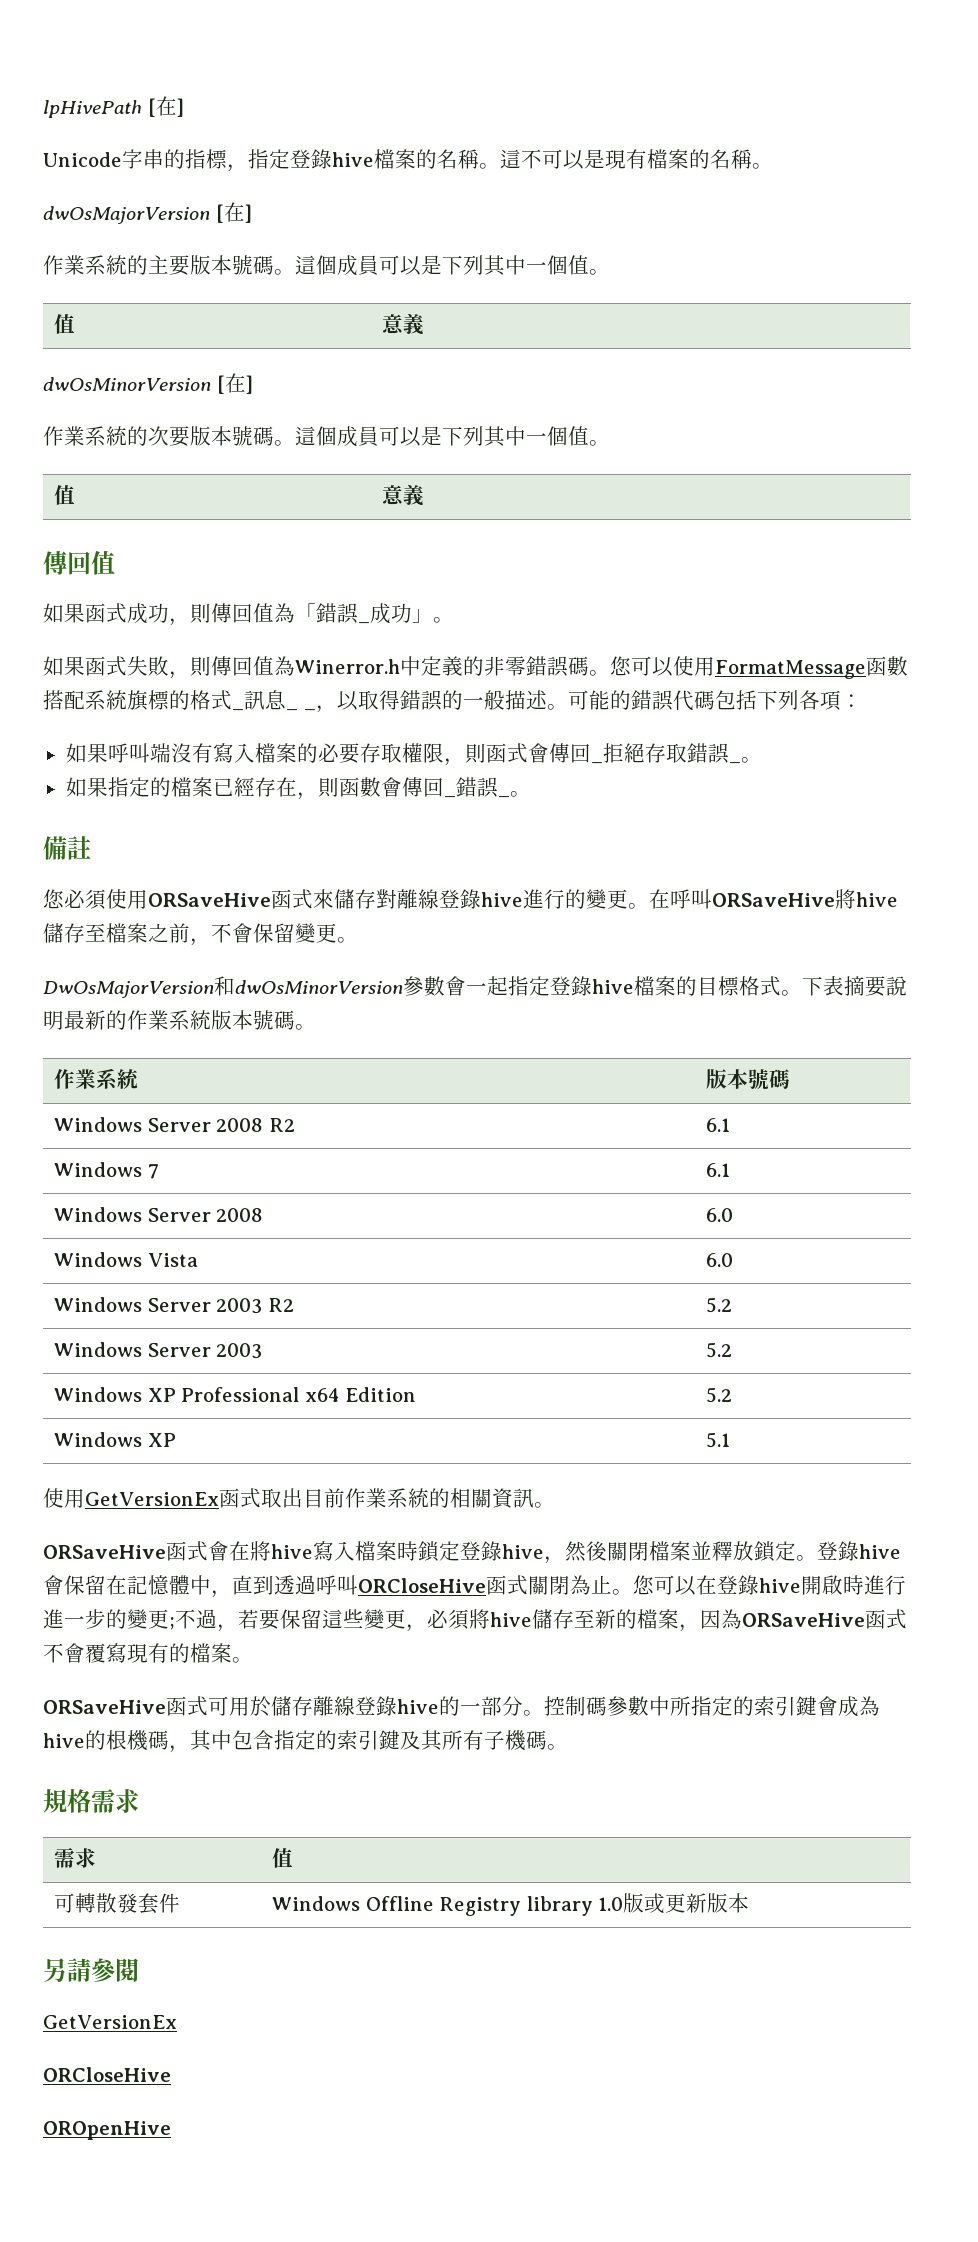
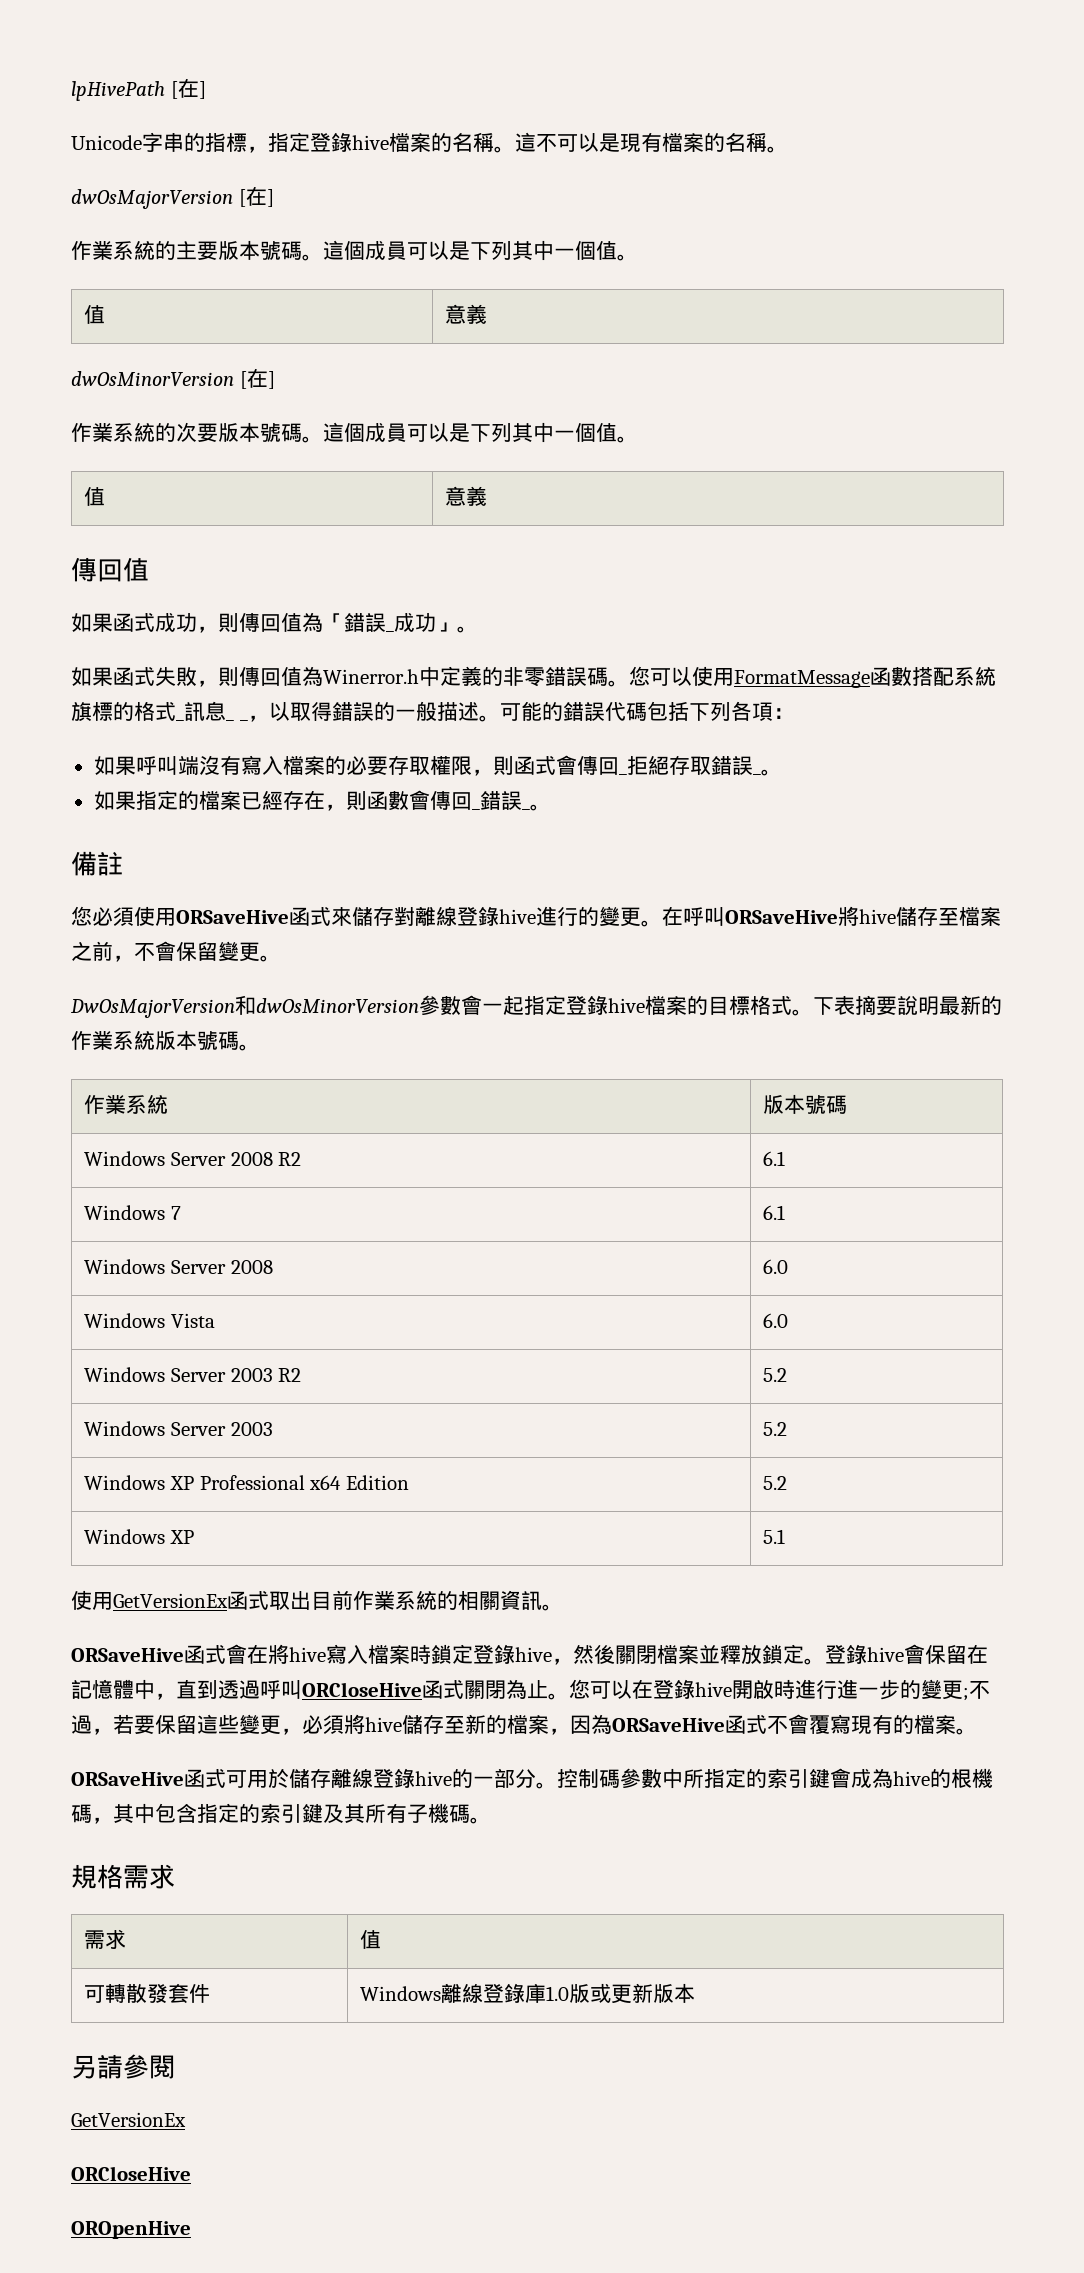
- 可轉散發套件 | Windows Offline Registry library 1.0版或更新版本
+ 可轉散發套件 | Windows離線登錄庫1.0版或更新版本

